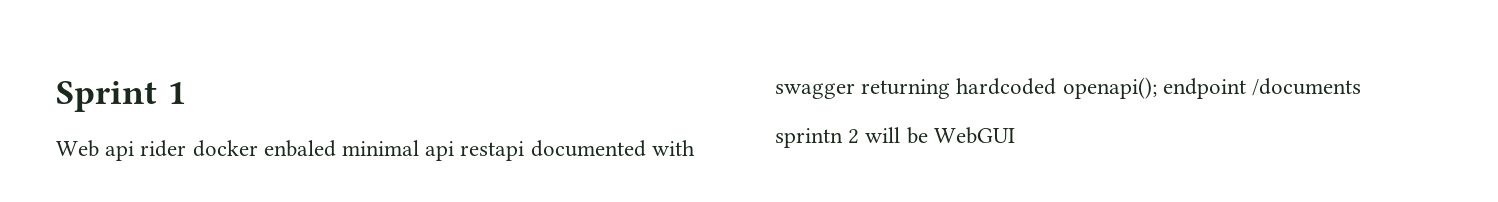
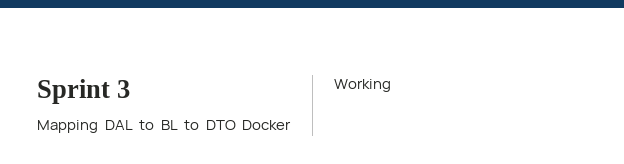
- Sprint 1
- Web api rider docker enbaled minimal api restapi documented with swagger returning hardcoded openapi(); endpoint /documents
- sprintn 2 will be WebGUI
+ Sprint 3
+ Mapping DAL to BL to DTO Docker Working

